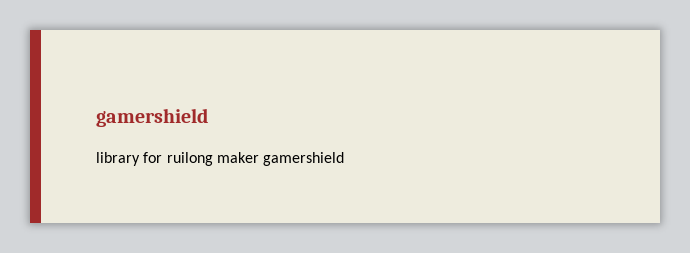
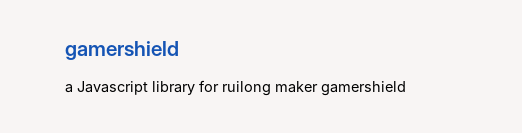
- library for ruilong maker gamershield
+ a Javascript library for ruilong maker gamershield

